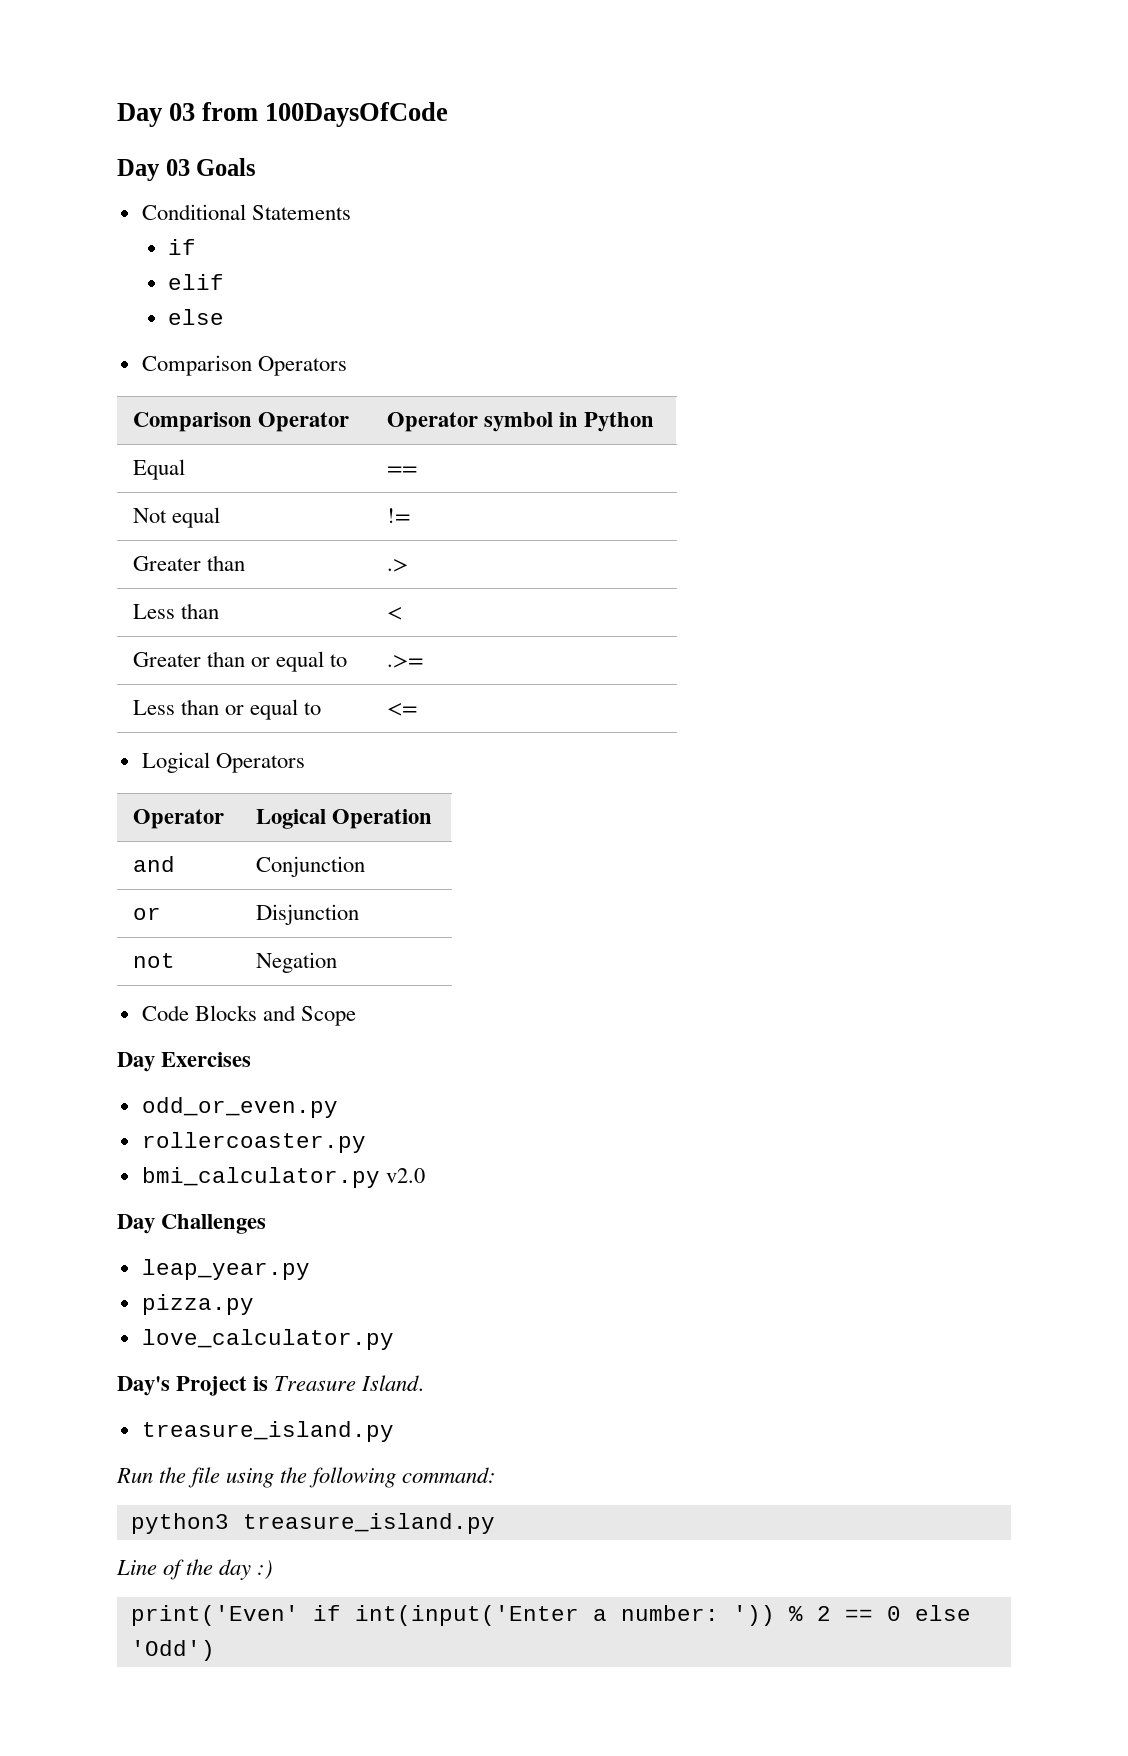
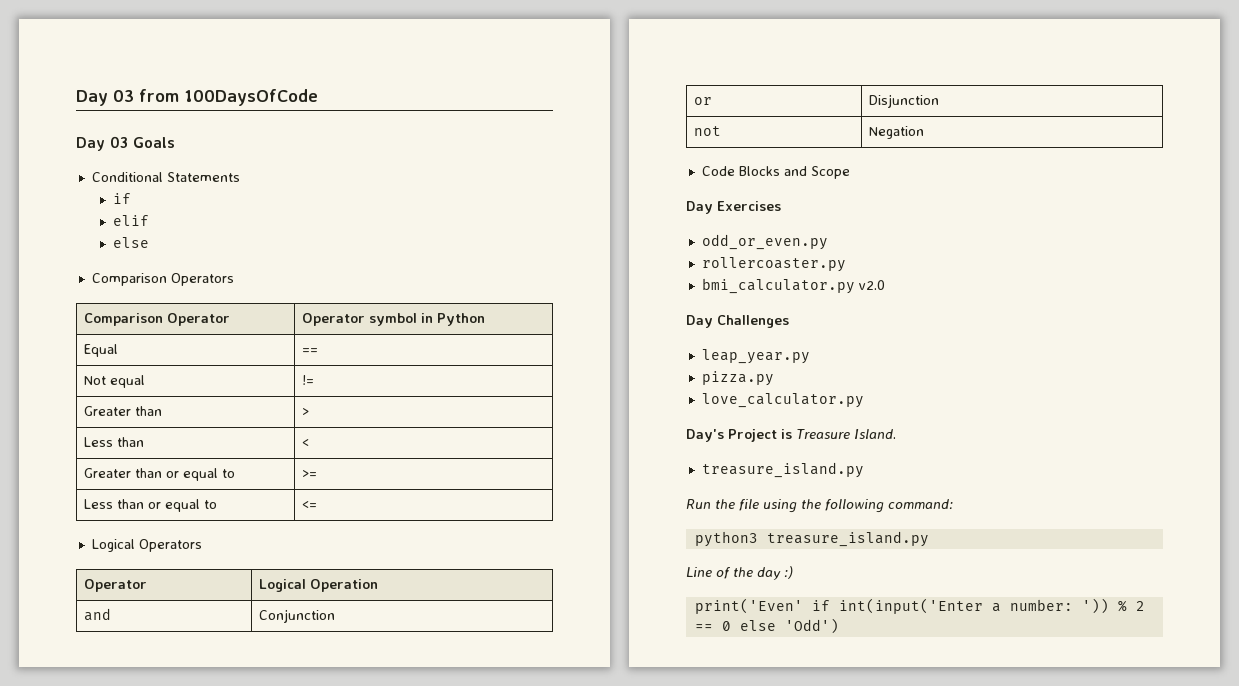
- Greater than | .>
+ Greater than | >
- Greater than or equal to | .>=
+ Greater than or equal to | >=

